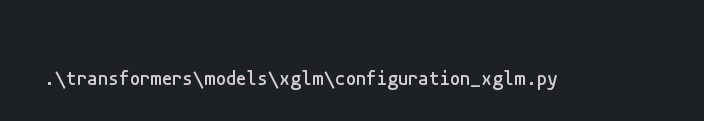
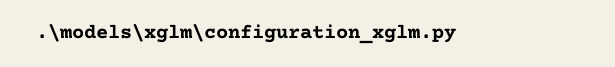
- .\transformers\models\xglm\configuration_xglm.py
+ .\models\xglm\configuration_xglm.py

